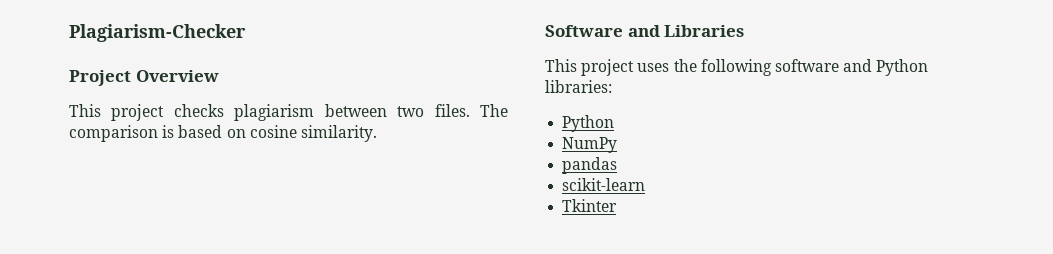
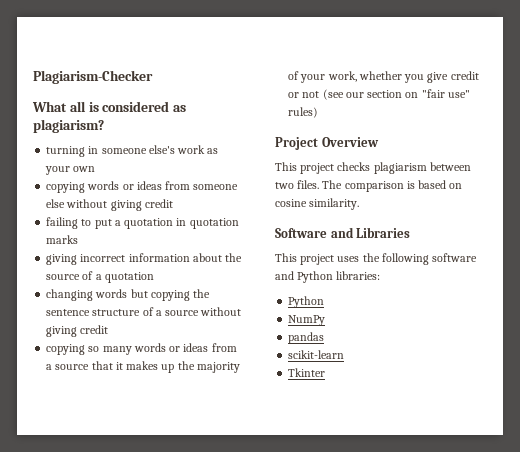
+ What all is considered as plagiarism?
+ turning in someone else's work as your own
+ copying words or ideas from someone else without giving credit
+ failing to put a quotation in quotation marks
+ giving incorrect information about the source of a quotation
+ changing words but copying the sentence structure of a source without giving credit
+ copying so many words or ideas from a source that it makes up the majority of your work, whether you give credit or not (see our section on "fair use" rules)

